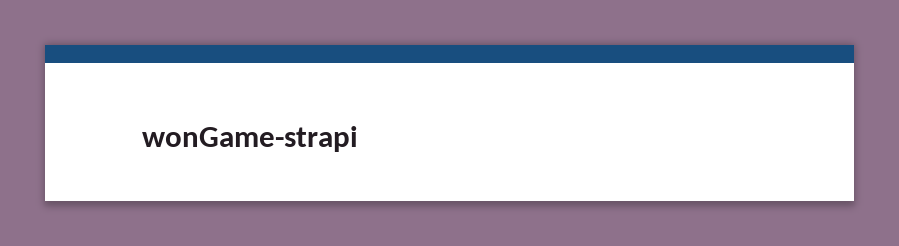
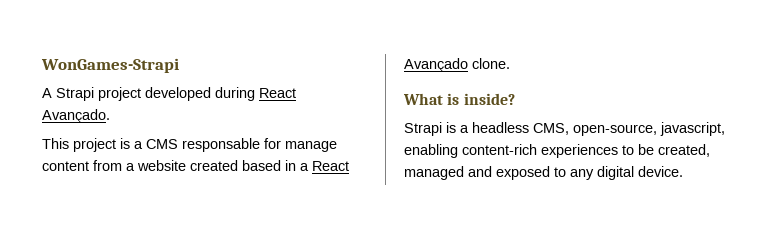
- wonGame-strapi
+ WonGames-Strapi
+ A Strapi project developed during React Avançado.
+ This project is a CMS responsable for manage content from a website created based in a React Avançado clone.
+ What is inside?
+ Strapi is a headless CMS, open-source, javascript, enabling content-rich experiences to be created, managed and exposed to any digital device.

